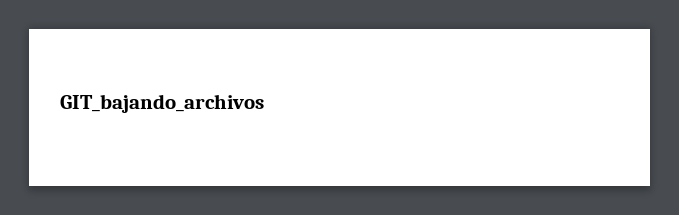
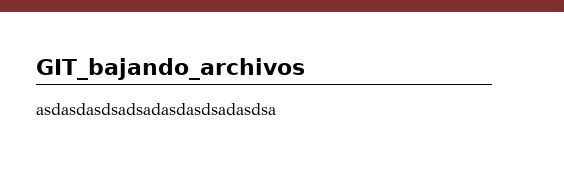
+ asdasdasdsadsadasdasdsadasdsa

